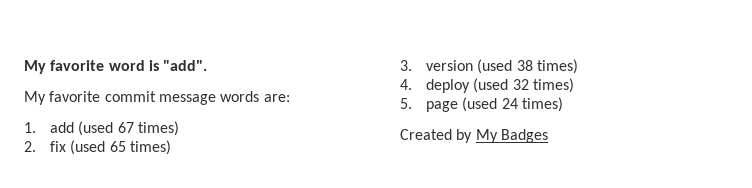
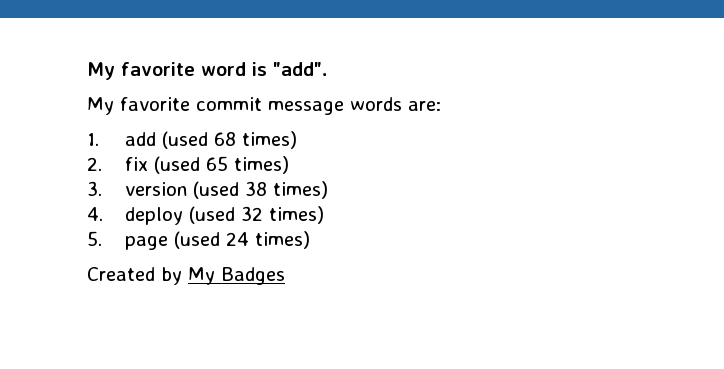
- 1. add (used 67 times)
+ 1. add (used 68 times)

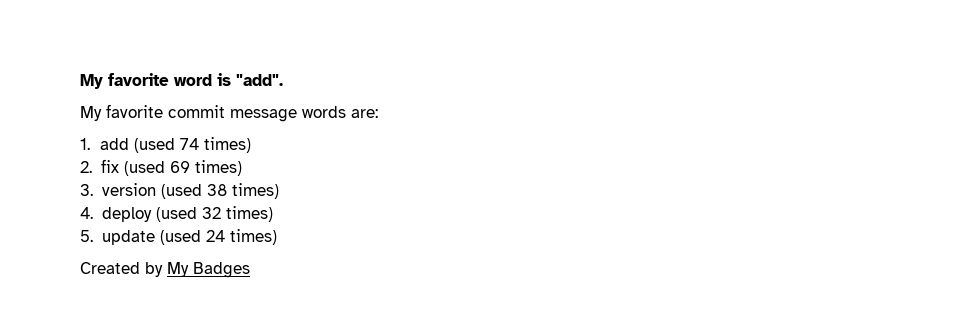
- 1. add (used 68 times)
+ 1. add (used 74 times)
- 2. fix (used 65 times)
+ 2. fix (used 69 times)
- 5. page (used 24 times)
+ 5. update (used 24 times)

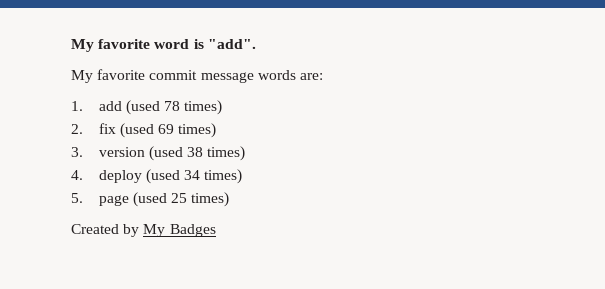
- 1. add (used 74 times)
+ 1. add (used 78 times)
- 4. deploy (used 32 times)
+ 4. deploy (used 34 times)
- 5. update (used 24 times)
+ 5. page (used 25 times)

